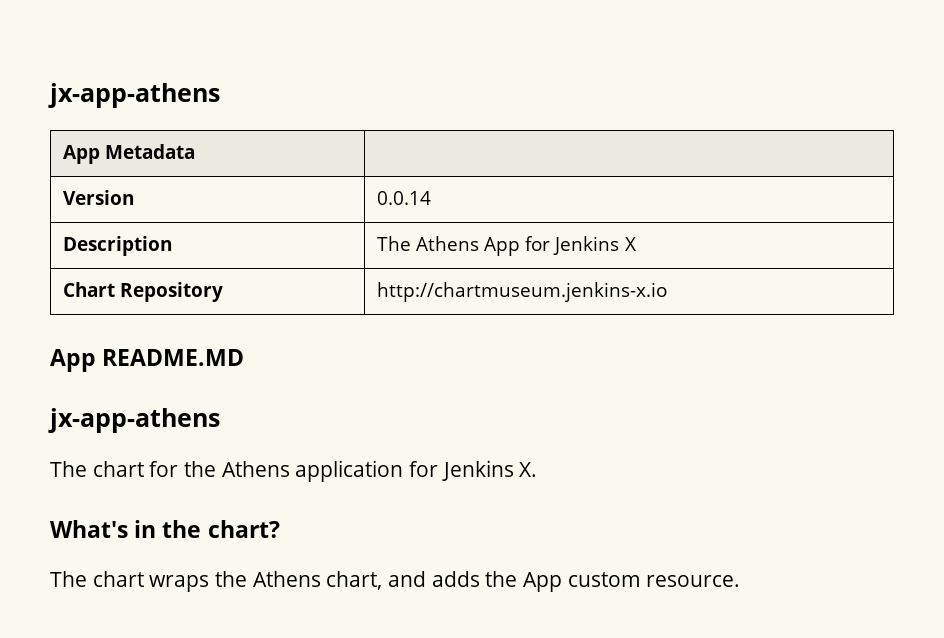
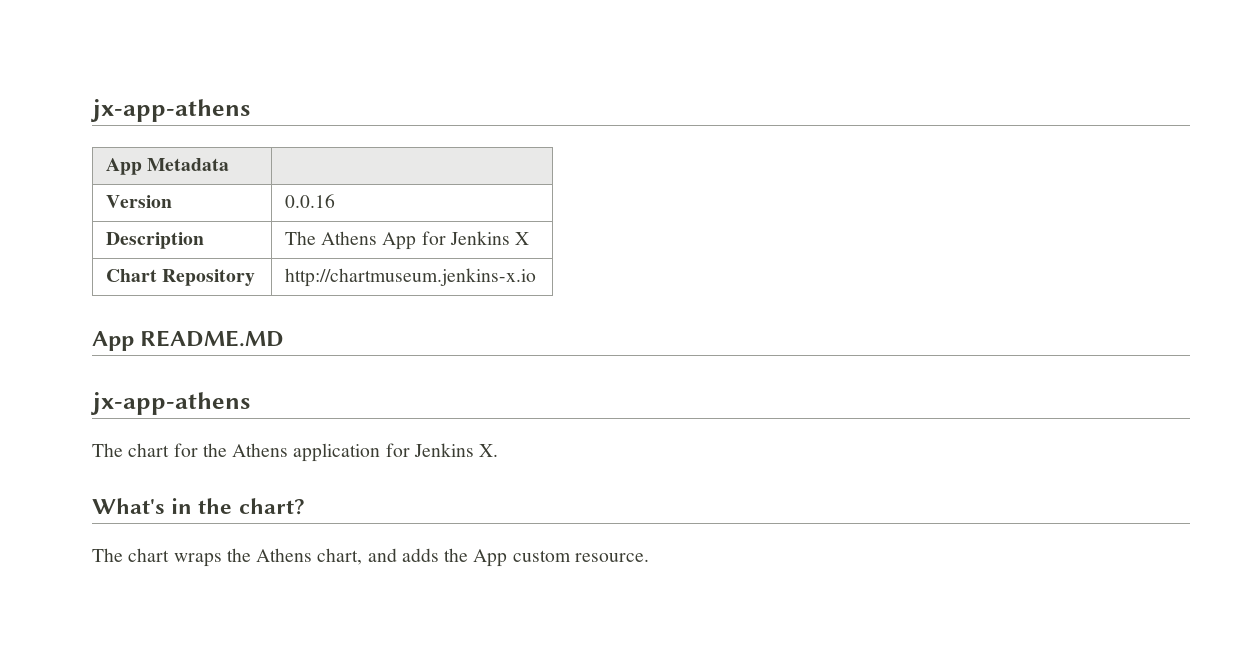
- Version | 0.0.14
+ Version | 0.0.16

